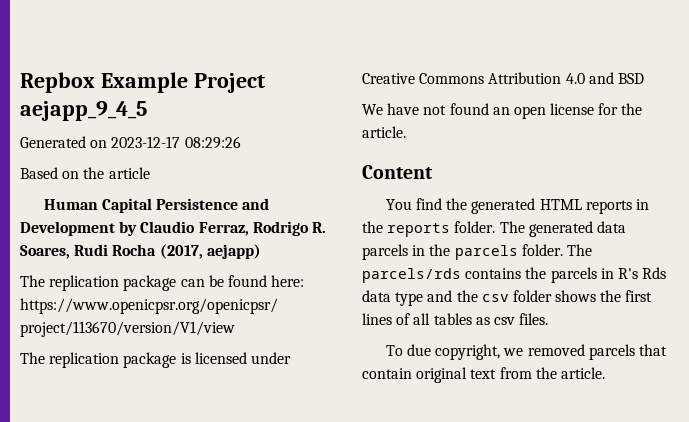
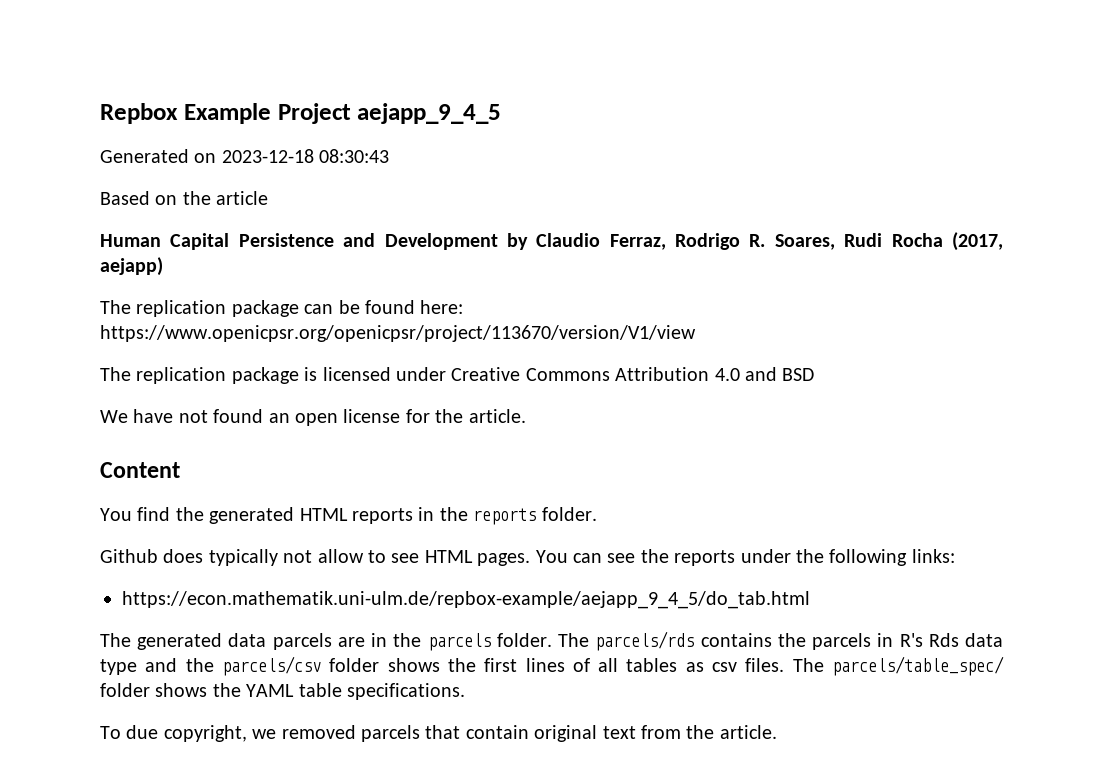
- Generated on 2023-12-17 08:29:26
+ Generated on 2023-12-18 08:30:43
- You find the generated HTML reports in the reports folder. The generated data parcels in the parcels folder.
+ You find the generated HTML reports in the reports folder.
+ Github does typically not allow to see HTML pages. You can see the reports under the following links:
+ https://econ.mathematik.uni-ulm.de/repbox-example/aejapp_9_4_5/do_tab.html
+ The generated data parcels are in the parcels folder.
- The parcels/rds contains the parcels in R's Rds data type and the csv folder shows the first lines of all tables as csv files.
+ The parcels/rds contains the parcels in R's Rds data type and the parcels/csv folder shows the first lines of all tables as csv files. The parcels/table_spec/ folder shows the YAML table specifications.

